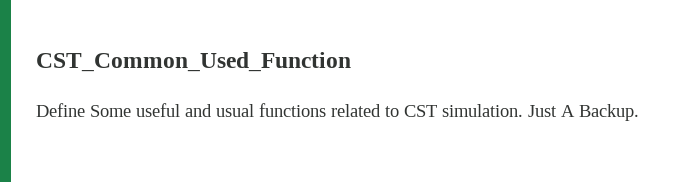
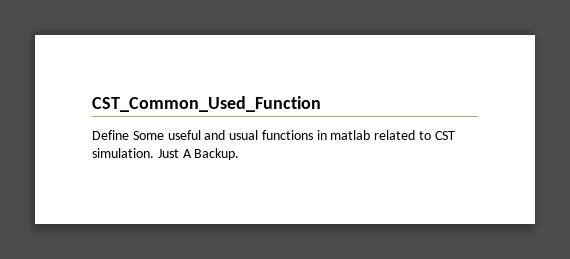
- Define Some useful and usual functions related to CST simulation.
+ Define Some useful and usual functions in matlab related to CST simulation.

